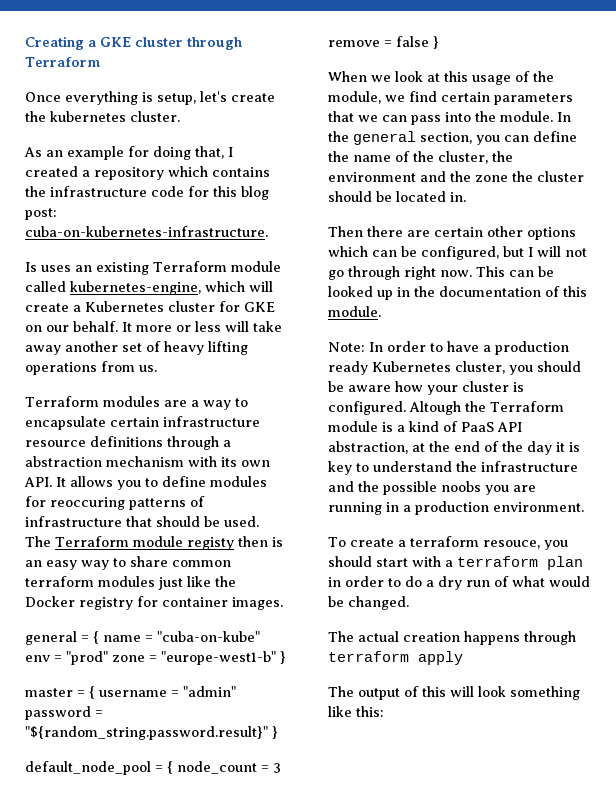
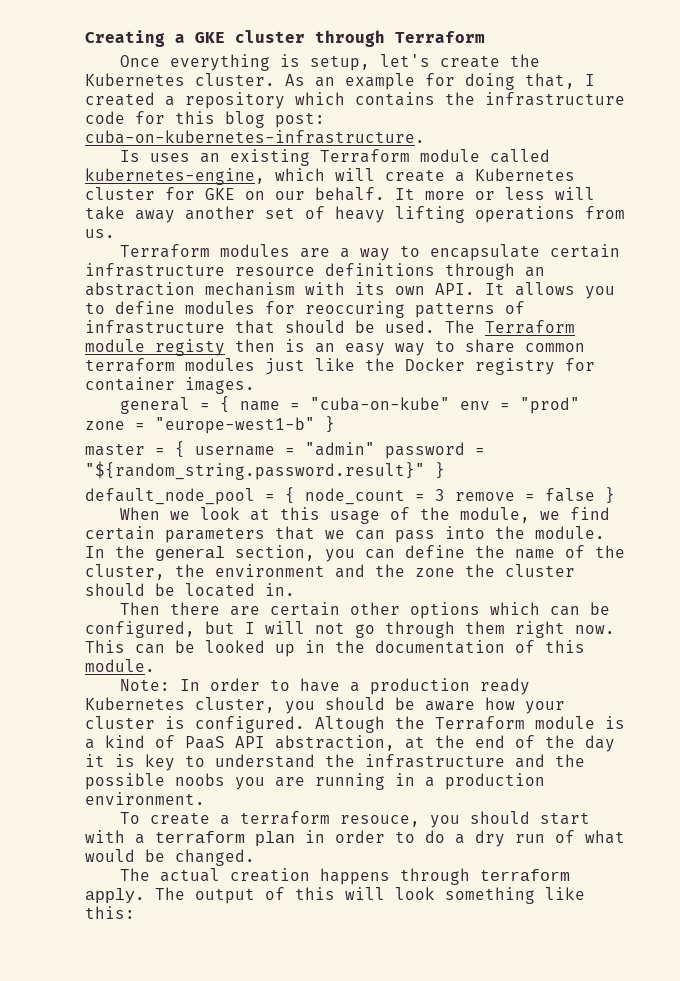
- Once everything is setup, let's create the kubernetes cluster.
- As an example for doing that, I created a repository which contains the infrastructure code for this blog post: cuba-on-kubernetes-infrastructure.
+ Once everything is setup, let's create the Kubernetes cluster. As an example for doing that, I created a repository which contains the infrastructure code for this blog post: cuba-on-kubernetes-infrastructure.
- Terraform modules are a way to encapsulate certain infrastructure resource definitions through a abstraction mechanism with its own API. It allows you to define modules for reoccuring patterns of infrastructure that should be used.
+ Terraform modules are a way to encapsulate certain infrastructure resource definitions through an abstraction mechanism with its own API. It allows you to define modules for reoccuring patterns of infrastructure that should be used.
- Then there are certain other options which can be configured, but I will not go through right now.
+ Then there are certain other options which can be configured, but I will not go through them right now.
- The actual creation happens through terraform apply
- The output of this will look something like this:
+ The actual creation happens through terraform apply. The output of this will look something like this:

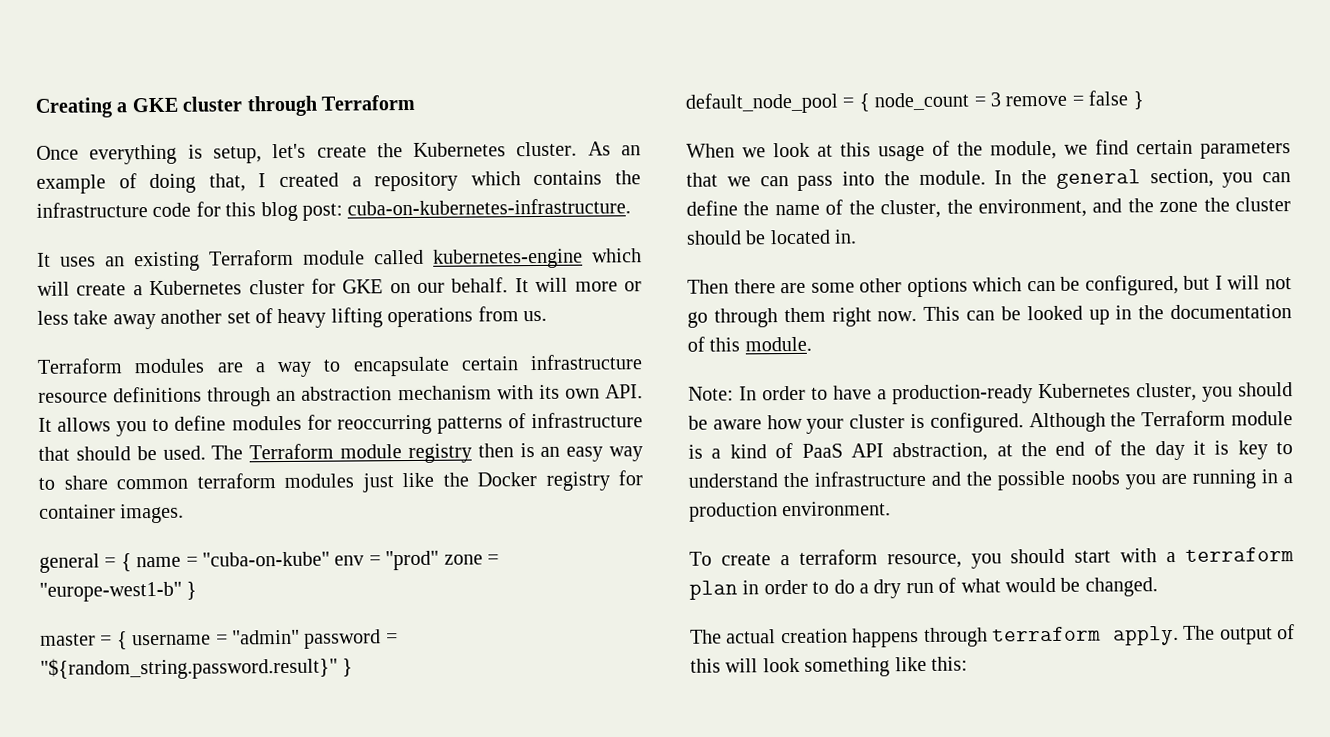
- As an example for doing that, I created a repository which contains the infrastructure code for this blog post: cuba-on-kubernetes-infrastructure.
+ As an example of doing that, I created a repository which contains the infrastructure code for this blog post: cuba-on-kubernetes-infrastructure.
- Is uses an existing Terraform module called kubernetes-engine, which will create a Kubernetes cluster for GKE on our behalf.
+ It uses an existing Terraform module called kubernetes-engine which will create a Kubernetes cluster for GKE on our behalf.
- It more or less will take away another set of heavy lifting operations from us.
+ It will more or less take away another set of heavy lifting operations from us.
- Terraform modules are a way to encapsulate certain infrastructure resource definitions through an abstraction mechanism with its own API. It allows you to define modules for reoccuring patterns of infrastructure that should be used.
+ Terraform modules are a way to encapsulate certain infrastructure resource definitions through an abstraction mechanism with its own API. It allows you to define modules for reoccurring patterns of infrastructure that should be used.
- The Terraform module registy then is an easy way to share common terraform modules just like the Docker registry for container images.
+ The Terraform module registry then is an easy way to share common terraform modules just like the Docker registry for container images.
- In the general section, you can define the name of the cluster, the environment and the zone the cluster should be located in.
+ In the general section, you can define the name of the cluster, the environment, and the zone the cluster should be located in.
- Then there are certain other options which can be configured, but I will not go through them right now.
+ Then there are some other options which can be configured, but I will not go through them right now.
- Note: In order to have a production ready Kubernetes cluster, you should be aware how your cluster is configured.
+ Note: In order to have a production-ready Kubernetes cluster, you should be aware how your cluster is configured.
- Altough the Terraform module is a kind of PaaS API abstraction, at the end of the day it is key to understand the infrastructure and the possible noobs you are running in a production environment.
+ Although the Terraform module is a kind of PaaS API abstraction, at the end of the day it is key to understand the infrastructure and the possible noobs you are running in a production environment.
- To create a terraform resouce, you should start with a terraform plan in order to do a dry run of what would be changed.
+ To create a terraform resource, you should start with a terraform plan in order to do a dry run of what would be changed.

